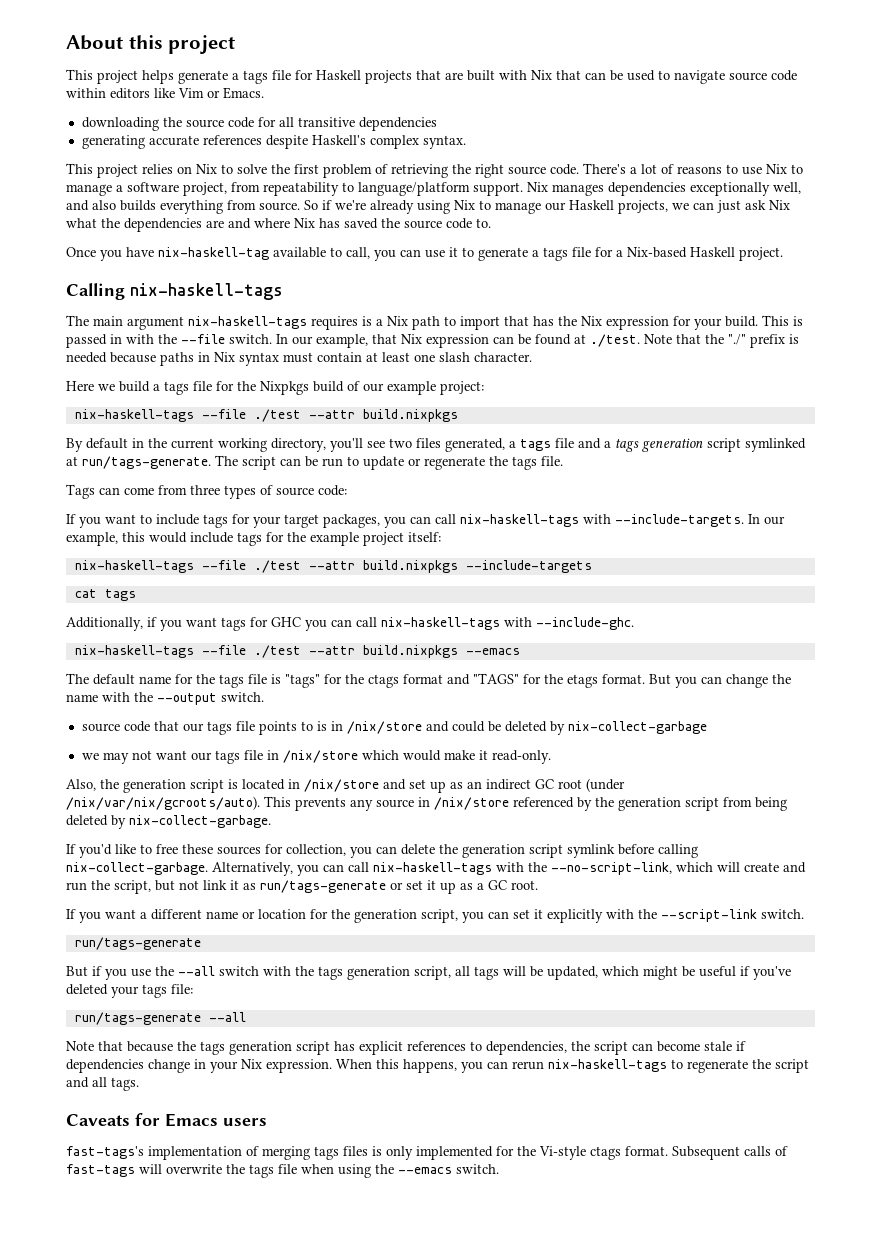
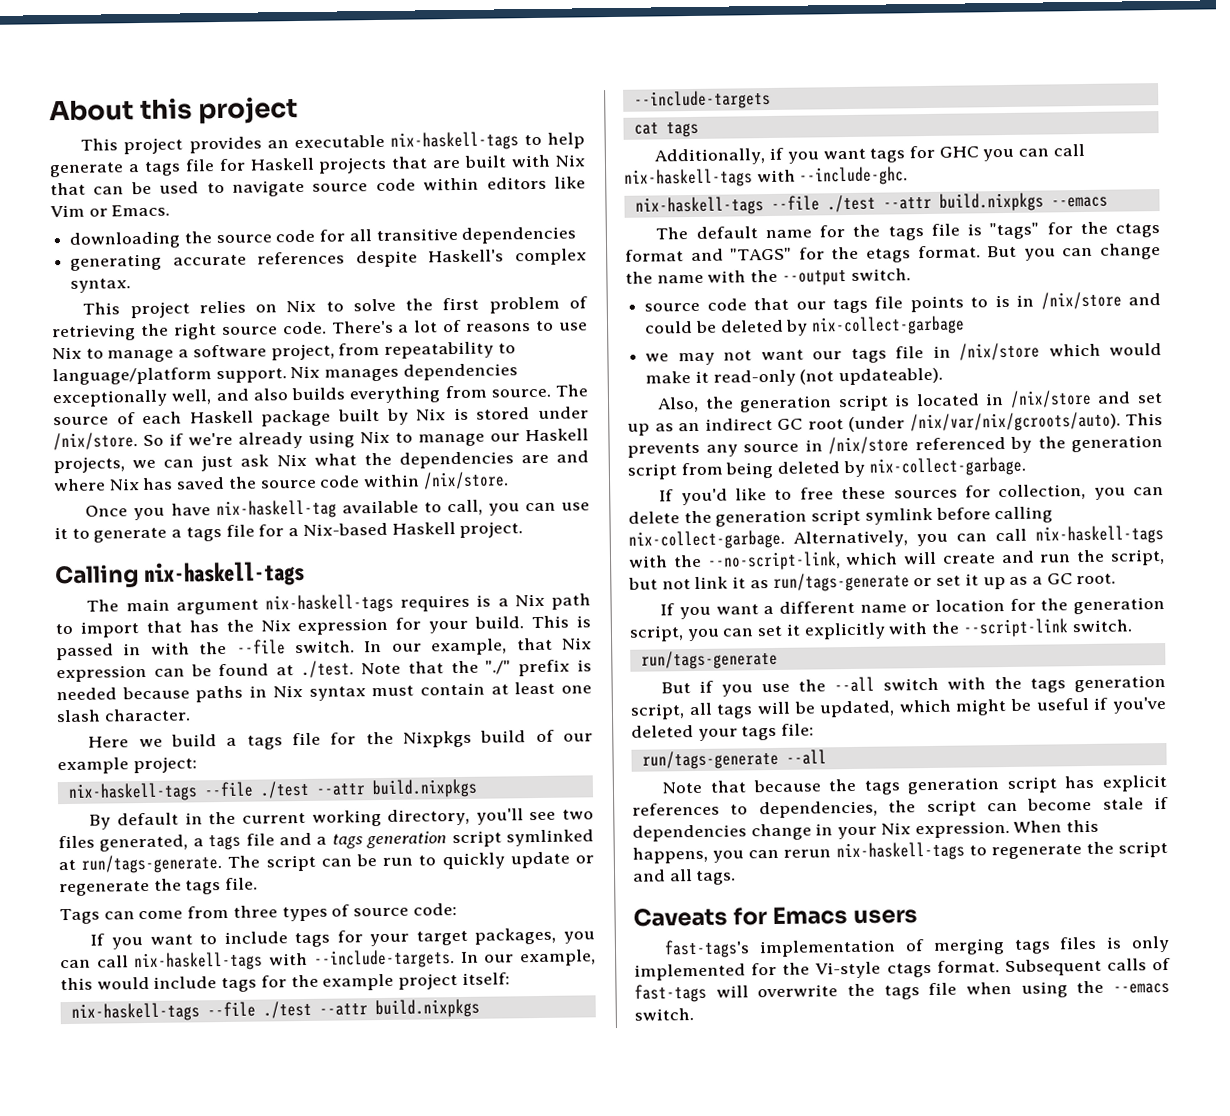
- This project helps generate a tags file for Haskell projects that are built with Nix that can be used to navigate source code within editors like Vim or Emacs.
+ This project provides an executable nix-haskell-tags to help generate a tags file for Haskell projects that are built with Nix that can be used to navigate source code within editors like Vim or Emacs.
+ The source of each Haskell package built by Nix is stored under /nix/store.
- So if we're already using Nix to manage our Haskell projects, we can just ask Nix what the dependencies are and where Nix has saved the source code to.
+ So if we're already using Nix to manage our Haskell projects, we can just ask Nix what the dependencies are and where Nix has saved the source code within /nix/store.
- The script can be run to update or regenerate the tags file.
+ The script can be run to quickly update or regenerate the tags file.
- we may not want our tags file in /nix/store which would make it read-only.
+ we may not want our tags file in /nix/store which would make it read-only (not updateable).

